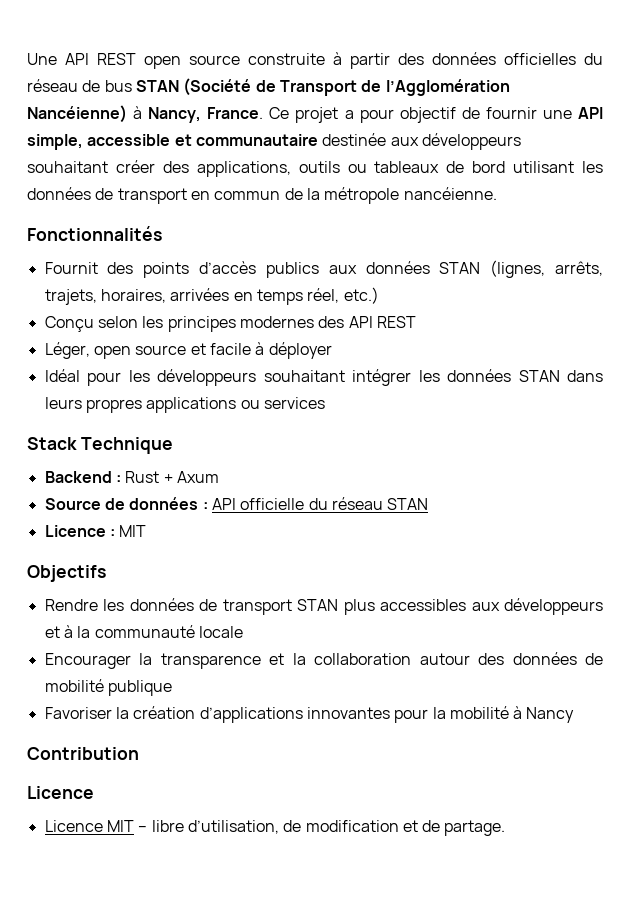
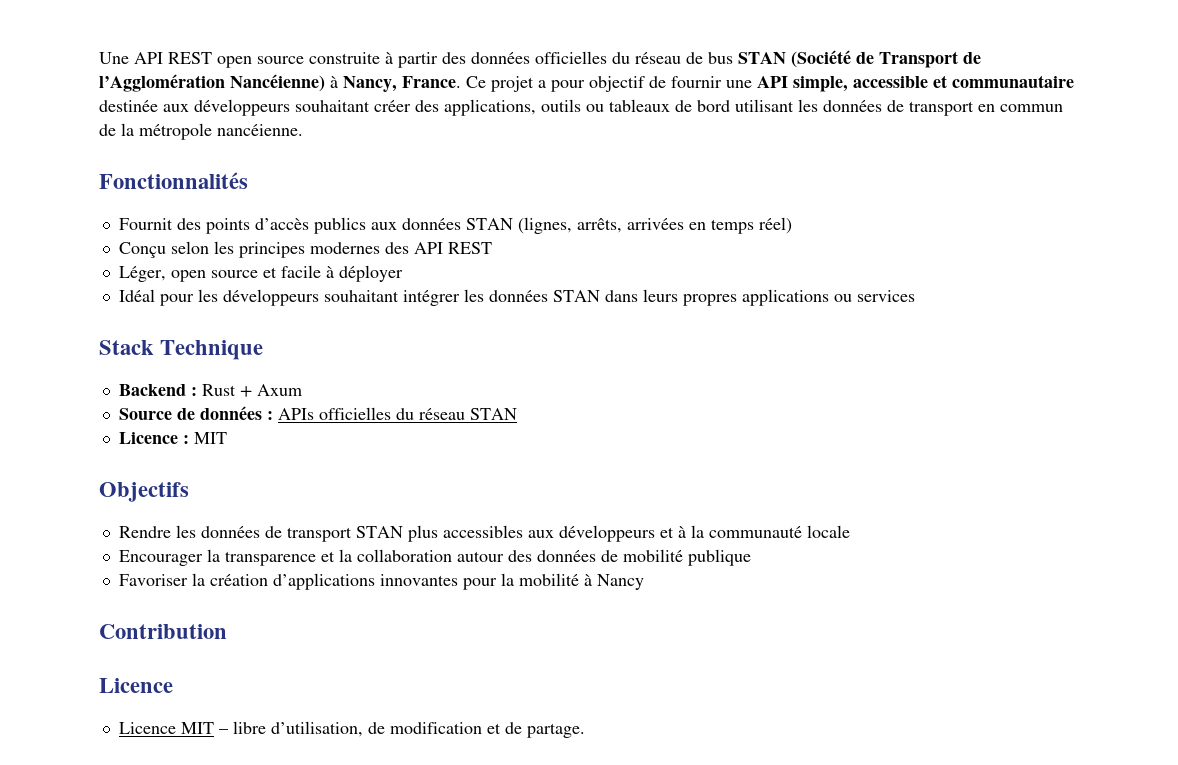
- Fournit des points d’accès publics aux données STAN (lignes, arrêts, trajets, horaires, arrivées en temps réel, etc.)
+ Fournit des points d’accès publics aux données STAN (lignes, arrêts, arrivées en temps réel)
- Source de données : API officielle du réseau STAN
+ Source de données : APIs officielles du réseau STAN

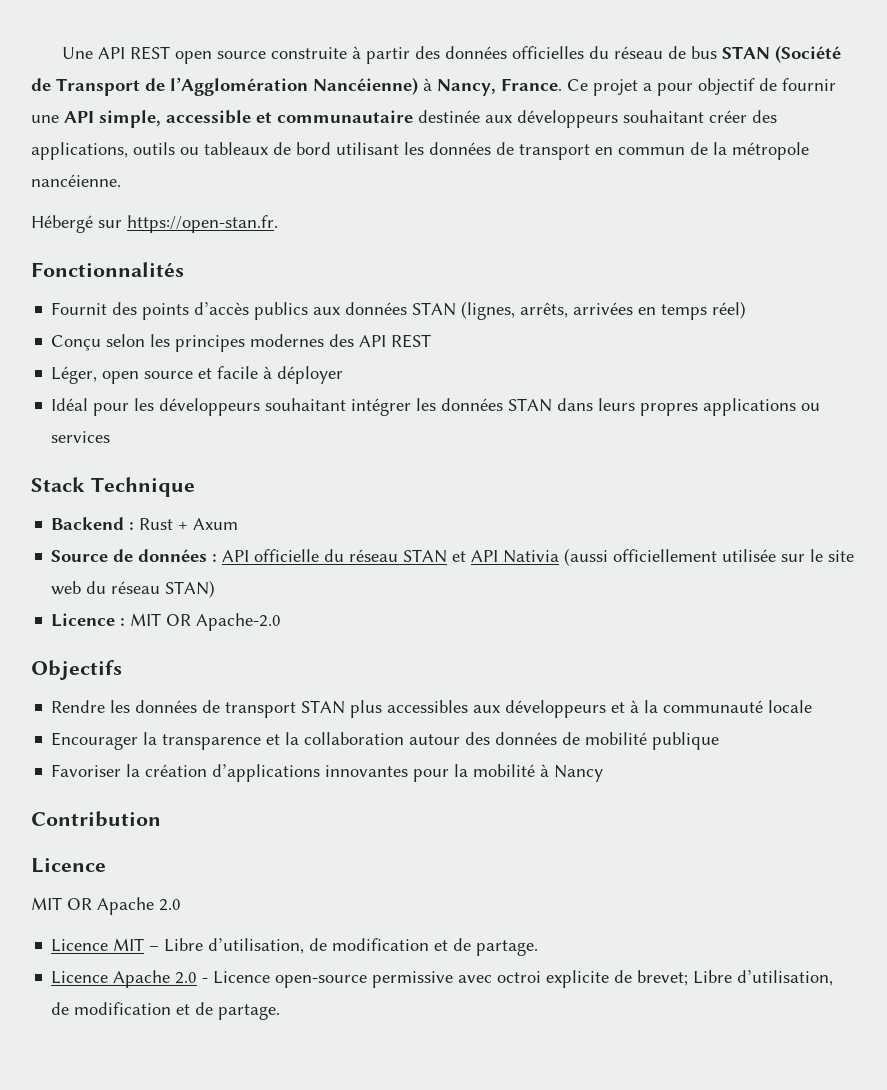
+ Hébergé sur https://open-stan.fr.
- Source de données : APIs officielles du réseau STAN
+ Source de données : API officielle du réseau STAN et API Nativia (aussi officiellement utilisée sur le site web du réseau STAN)
- Licence : MIT
+ Licence : MIT OR Apache-2.0
+ MIT OR Apache 2.0
- Licence MIT – libre d’utilisation, de modification et de partage.
+ Licence MIT – Libre d’utilisation, de modification et de partage.
+ Licence Apache 2.0 - Licence open-source permissive avec octroi explicite de brevet; Libre d’utilisation, de modification et de partage.

